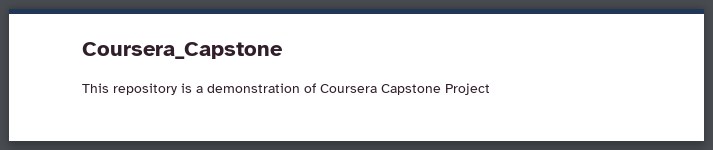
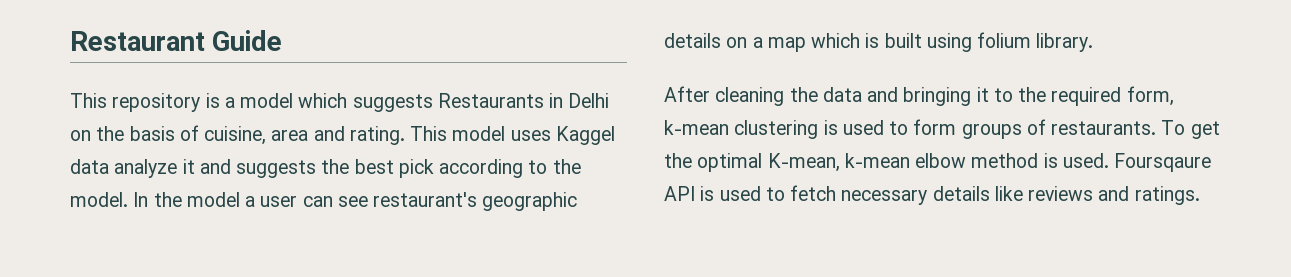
- Coursera_Capstone
+ Restaurant Guide
- This repository is a demonstration of Coursera Capstone Project
+ This repository is a model which suggests Restaurants in Delhi on the basis of cuisine, area and rating. This model uses Kaggel data analyze it and suggests the best pick according to the model. In the model a user can see restaurant's geographic details on a map which is built using folium library.
+ After cleaning the data and bringing it to the required form, k-mean clustering is used to form groups of restaurants. To get the optimal K-mean, k-mean elbow method is used. Foursqaure API is used to fetch necessary details like reviews and ratings.

